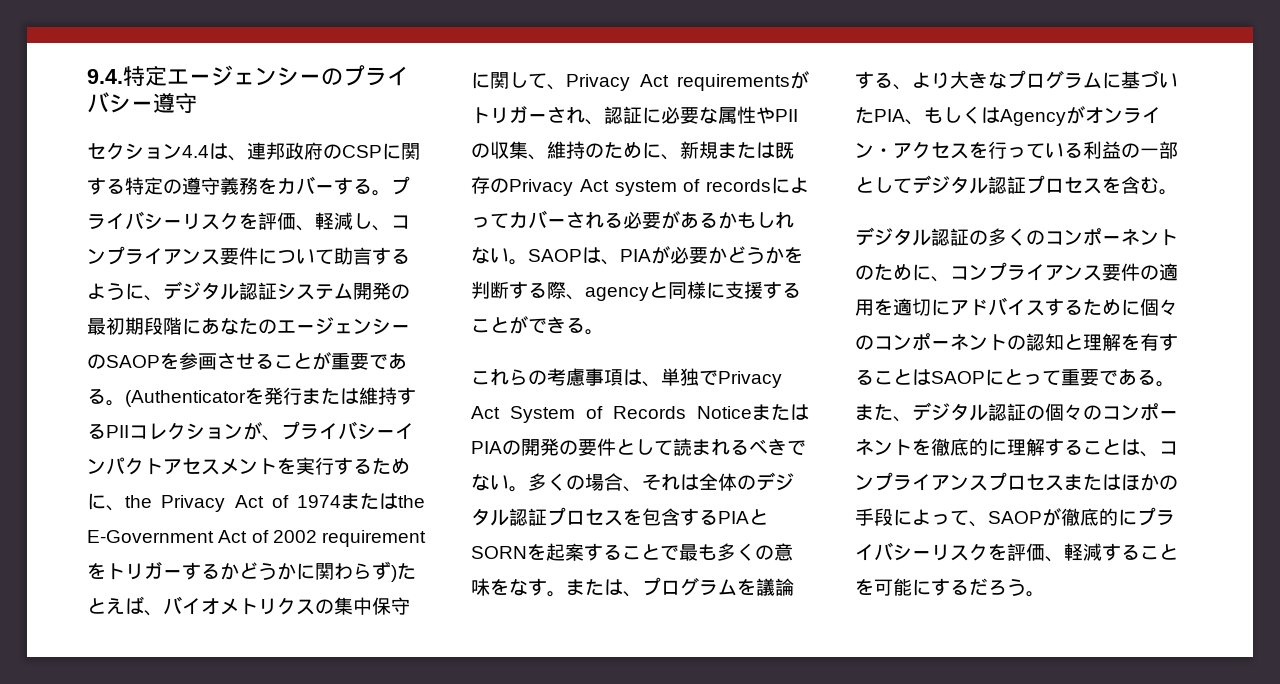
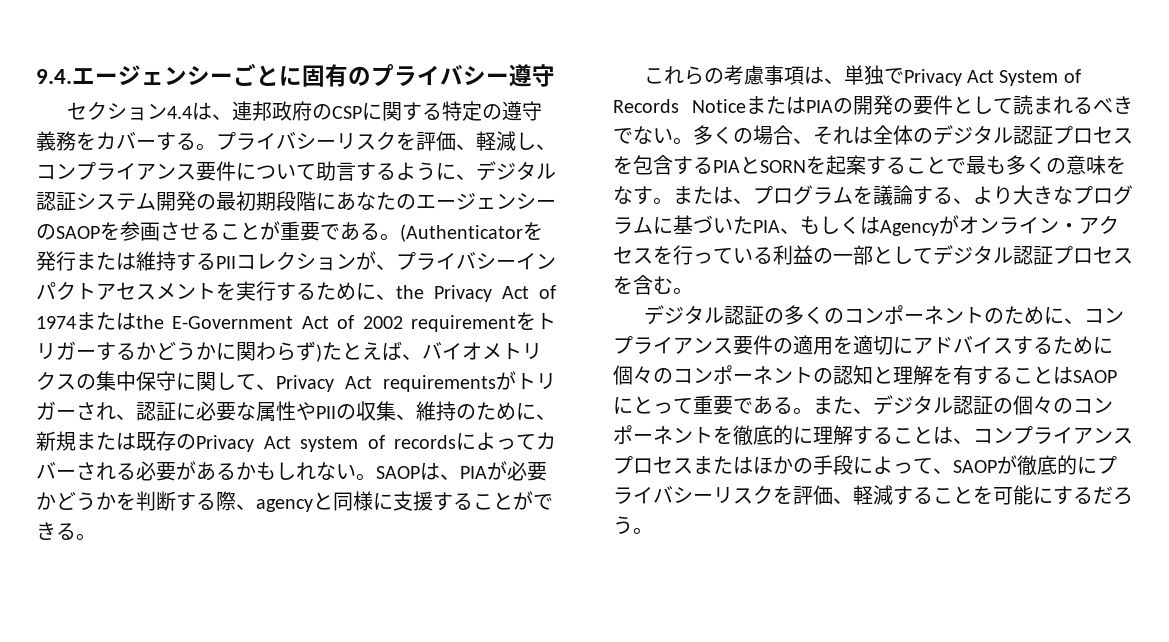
- 9.4.特定エージェンシーのプライバシー遵守
+ 9.4.エージェンシーごとに固有のプライバシー遵守

